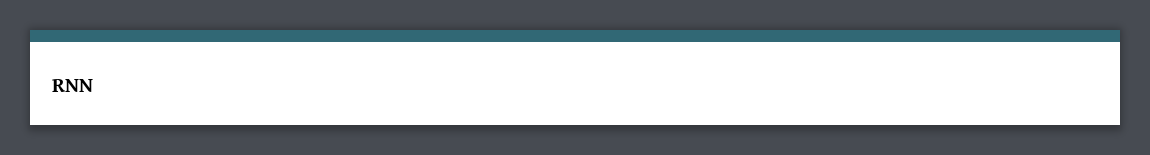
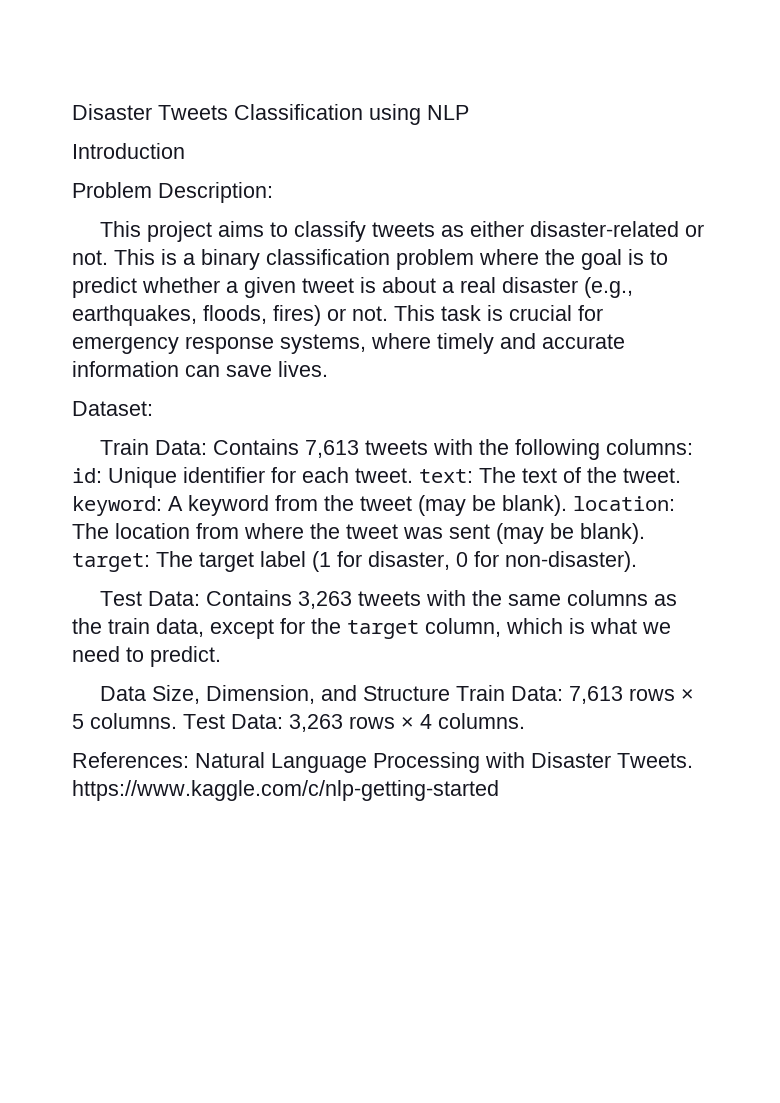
- RNN
+ Disaster Tweets Classification using NLP
+ Introduction
+ Problem Description:
+ This project aims to classify tweets as either disaster-related or not. This is a binary classification problem where the goal is to predict whether a given tweet is about a real disaster (e.g., earthquakes, floods, fires) or not. This task is crucial for emergency response systems, where timely and accurate information can save lives.
+ Dataset:
+ Train Data: Contains 7,613 tweets with the following columns: id: Unique identifier for each tweet. text: The text of the tweet. keyword: A keyword from the tweet (may be blank). location: The location from where the tweet was sent (may be blank). target: The target label (1 for disaster, 0 for non-disaster).
+ Test Data: Contains 3,263 tweets with the same columns as the train data, except for the target column, which is what we need to predict.
+ Data Size, Dimension, and Structure Train Data: 7,613 rows × 5 columns. Test Data: 3,263 rows × 4 columns.
+ References: Natural Language Processing with Disaster Tweets. https://www.kaggle.com/c/nlp-getting-started

